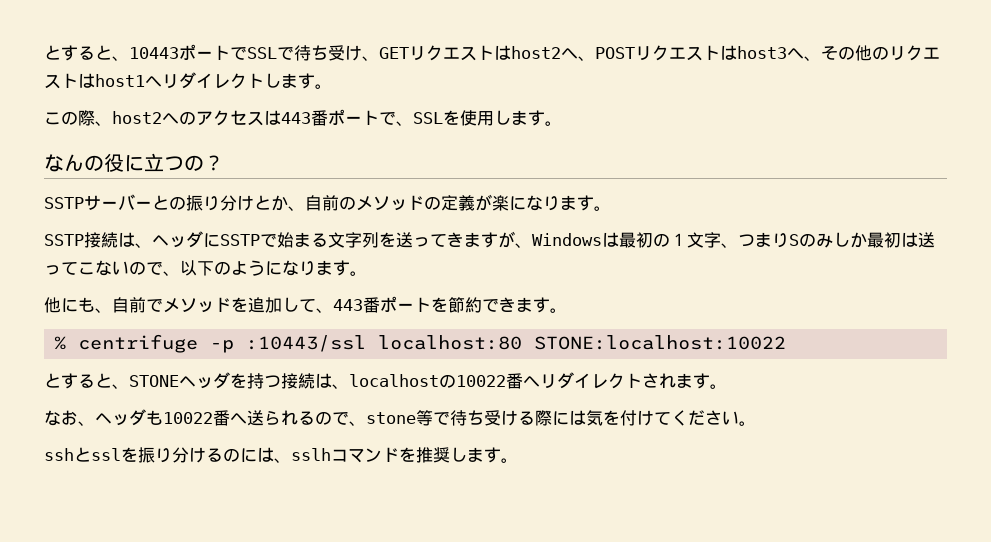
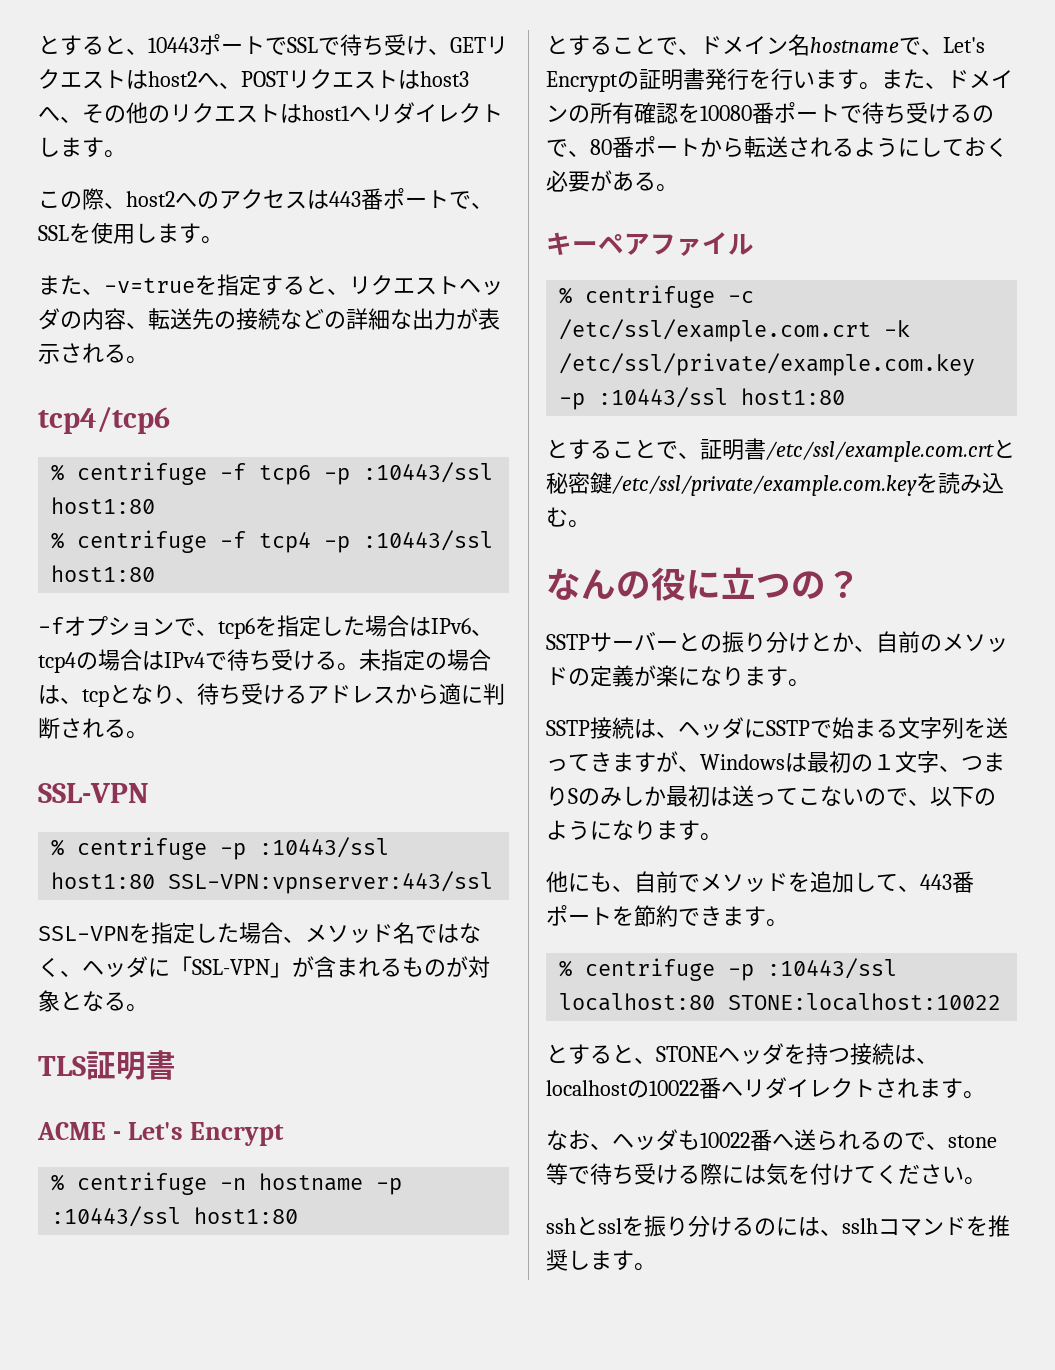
+ また、-v=trueを指定すると、リクエストヘッダの内容、転送先の接続などの詳細な出力が表示される。
+ tcp4/tcp6
+ % centrifuge -f tcp6 -p :10443/ssl host1:80
+ % centrifuge -f tcp4 -p :10443/ssl host1:80
+ -fオプションで、tcp6を指定した場合はIPv6、tcp4の場合はIPv4で待ち受ける。未指定の場合は、tcpとなり、待ち受けるアドレスから適に判断される。
+ SSL-VPN
+ % centrifuge -p :10443/ssl host1:80 SSL-VPN:vpnserver:443/ssl
+ SSL-VPNを指定した場合、メソッド名ではなく、ヘッダに「SSL-VPN」が含まれるものが対象となる。
+ TLS証明書
+ ACME - Let's Encrypt
+ % centrifuge -n hostname -p :10443/ssl host1:80
+ とすることで、ドメイン名hostnameで、Let's Encryptの証明書発行を行います。また、ドメインの所有確認を10080番ポートで待ち受けるので、80番ポートから転送されるようにしておく必要がある。
+ キーペアファイル
+ % centrifuge -c /etc/ssl/example.com.crt -k /etc/ssl/private/example.com.key -p :10443/ssl host1:80
+ とすることで、証明書/etc/ssl/example.com.crtと秘密鍵/etc/ssl/private/example.com.keyを読み込む。

